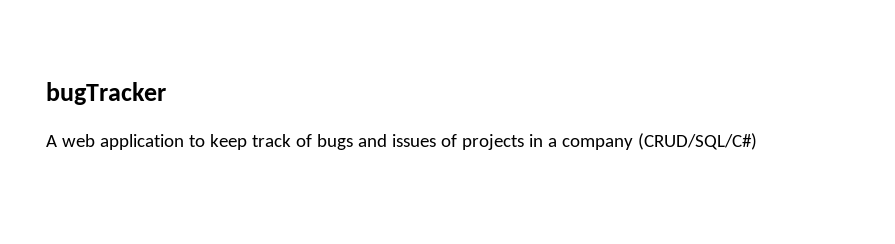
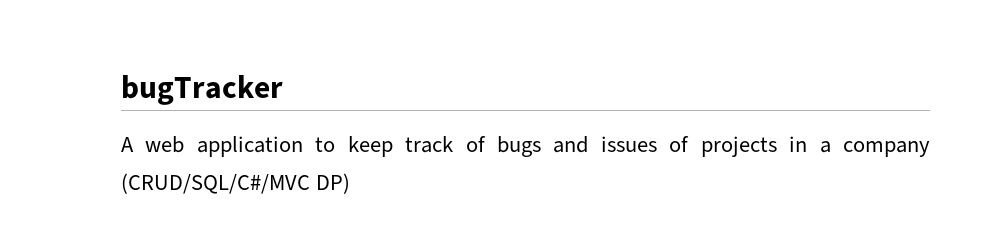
- A web application to keep track of bugs and issues of projects in a company (CRUD/SQL/C#)
+ A web application to keep track of bugs and issues of projects in a company (CRUD/SQL/C#/MVC DP)

